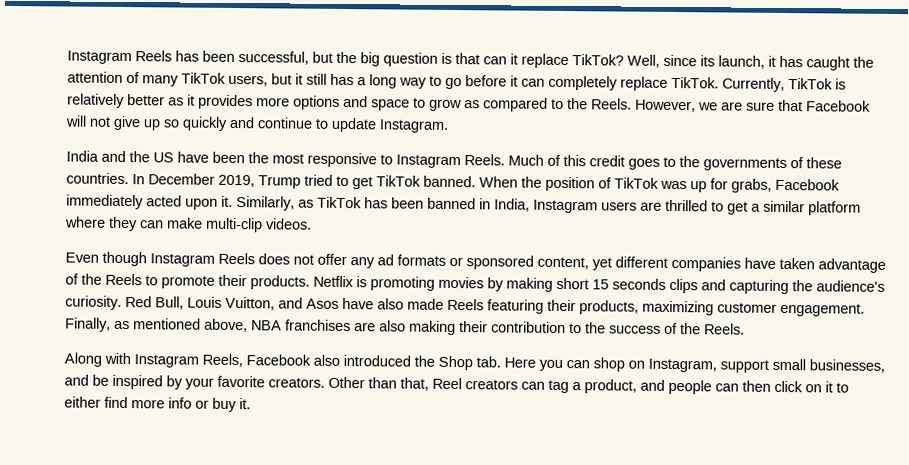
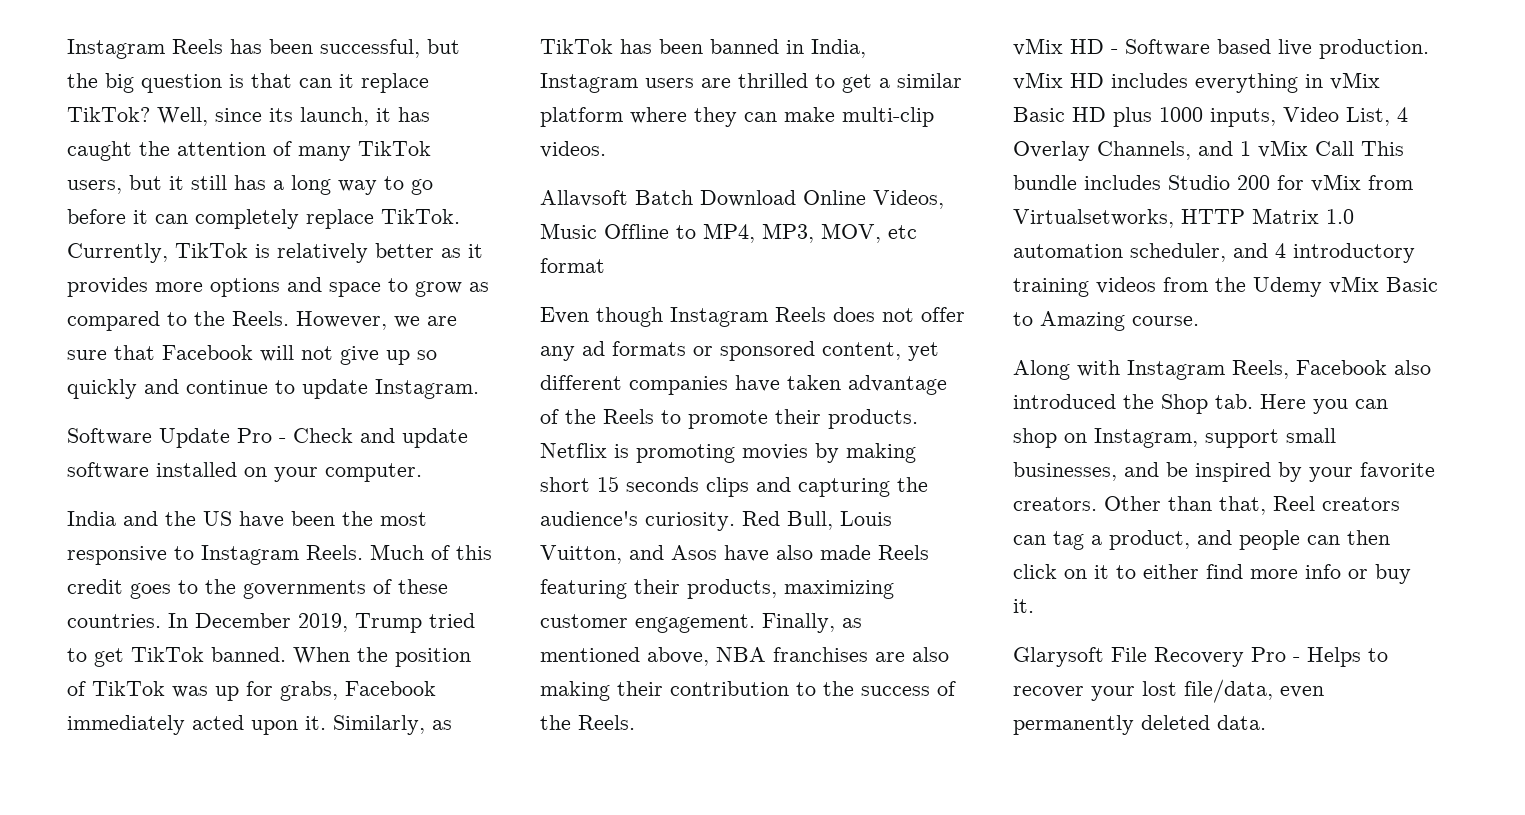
+ Software Update Pro - Check and update software installed on your computer.
+ Allavsoft Batch Download Online Videos, Music Offline to MP4, MP3, MOV, etc format
+ vMix HD - Software based live production. vMix HD includes everything in vMix Basic HD plus 1000 inputs, Video List, 4 Overlay Channels, and 1 vMix Call This bundle includes Studio 200 for vMix from Virtualsetworks, HTTP Matrix 1.0 automation scheduler, and 4 introductory training videos from the Udemy vMix Basic to Amazing course.
+ Glarysoft File Recovery Pro - Helps to recover your lost file/data, even permanently deleted data.

